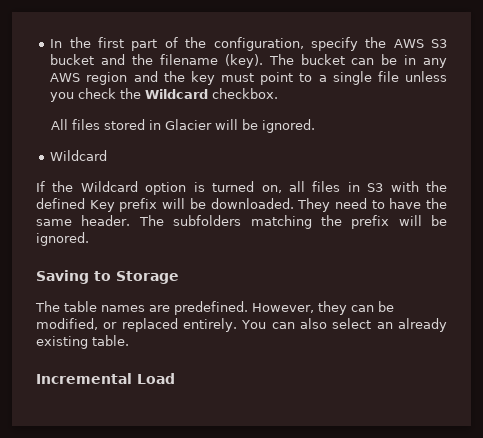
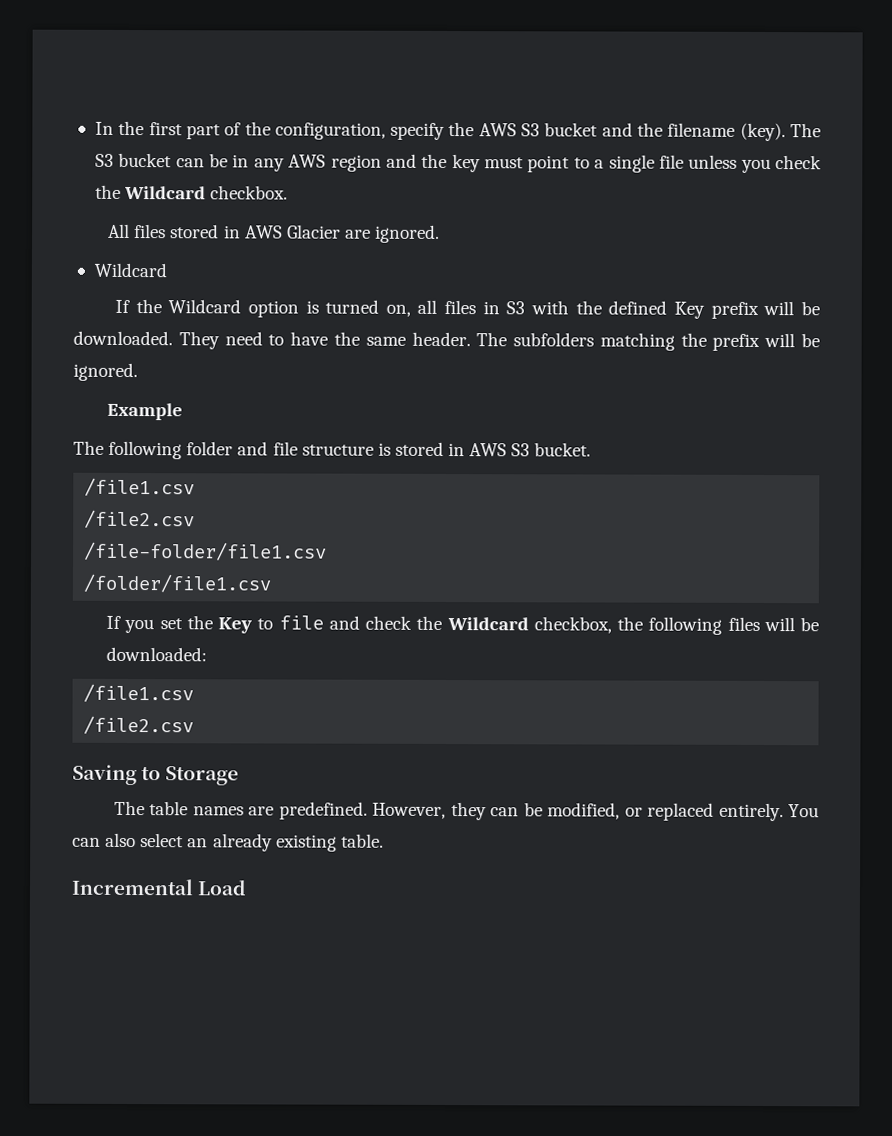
- The bucket can be in any AWS region and the key must point to a single file unless you check the Wildcard checkbox.
+ The S3 bucket can be in any AWS region and the key must point to a single file unless you check the Wildcard checkbox.
- All files stored in Glacier will be ignored.
+ All files stored in AWS Glacier are ignored.
+ Example
+ The following folder and file structure is stored in AWS S3 bucket.
+ /file1.csv
+ /file2.csv
+ /file-folder/file1.csv
+ /folder/file1.csv
+ If you set the Key to file and check the Wildcard checkbox, the following files will be downloaded:
+ /file1.csv
+ /file2.csv

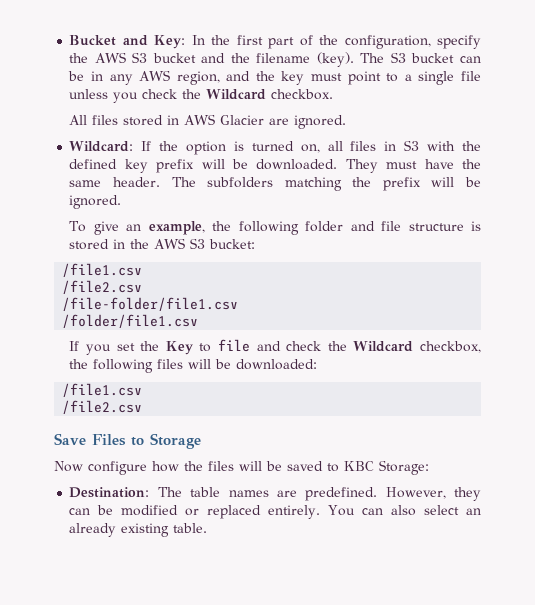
- In the first part of the configuration, specify the AWS S3 bucket and the filename (key).
+ Bucket and Key: In the first part of the configuration, specify the AWS S3 bucket and the filename (key).
- The S3 bucket can be in any AWS region and the key must point to a single file unless you check the Wildcard checkbox.
+ The S3 bucket can be in any AWS region, and the key must point to a single file unless you check the Wildcard checkbox.
  All files stored in AWS Glacier are ignored.
- Wildcard
- If the Wildcard option is turned on, all files in S3 with the defined Key prefix will be downloaded.
+ Wildcard: If the option is turned on, all files in S3 with the defined key prefix will be downloaded.
- They need to have the same header.
+ They must have the same header.
- Example
- The following folder and file structure is stored in AWS S3 bucket.
+ To give an example, the following folder and file structure is stored in the AWS S3 bucket:
- Saving to Storage
+ Save Files to Storage
- The table names are predefined.
+ Now configure how the files will be saved to KBC Storage:
+ Destination: The table names are predefined.
- However, they can be modified, or replaced entirely.
+ However, they can be modified or replaced entirely.
- Incremental Load

